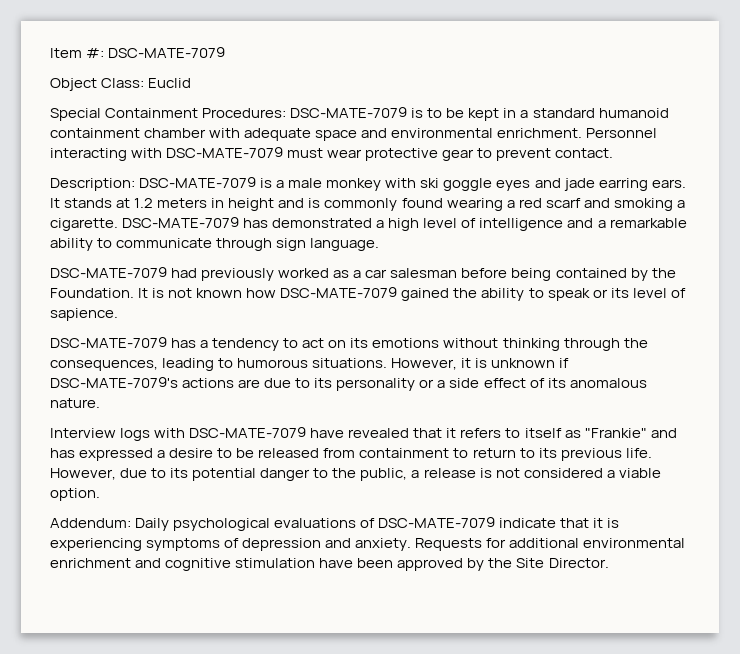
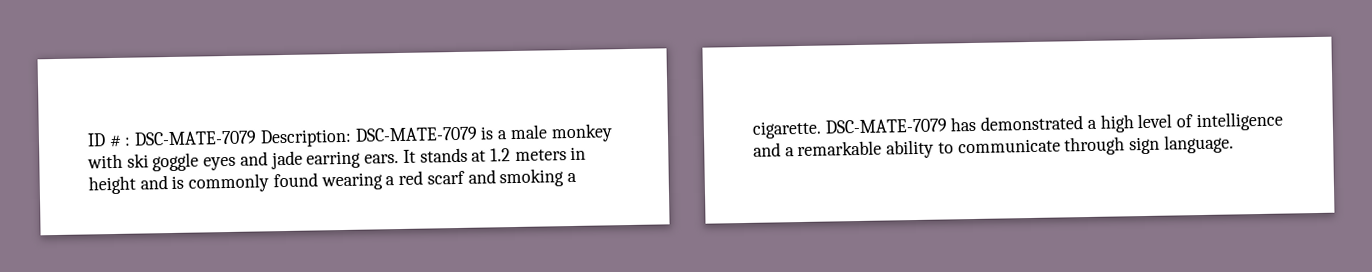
- Item #: DSC-MATE-7079
- Object Class: Euclid
- Special Containment Procedures: DSC-MATE-7079 is to be kept in a standard humanoid containment chamber with adequate space and environmental enrichment. Personnel interacting with DSC-MATE-7079 must wear protective gear to prevent contact.
- Description: DSC-MATE-7079 is a male monkey with ski goggle eyes and jade earring ears.
+ ID # : DSC-MATE-7079 Description: DSC-MATE-7079 is a male monkey with ski goggle eyes and jade earring ears.
- DSC-MATE-7079 had previously worked as a car salesman before being contained by the Foundation. It is not known how DSC-MATE-7079 gained the ability to speak or its level of sapience.
- DSC-MATE-7079 has a tendency to act on its emotions without thinking through the consequences, leading to humorous situations. However, it is unknown if DSC-MATE-7079's actions are due to its personality or a side effect of its anomalous nature.
- Interview logs with DSC-MATE-7079 have revealed that it refers to itself as "Frankie" and has expressed a desire to be released from containment to return to its previous life. However, due to its potential danger to the public, a release is not considered a viable option.
- Addendum: Daily psychological evaluations of DSC-MATE-7079 indicate that it is experiencing symptoms of depression and anxiety. Requests for additional environmental enrichment and cognitive stimulation have been approved by the Site Director.

